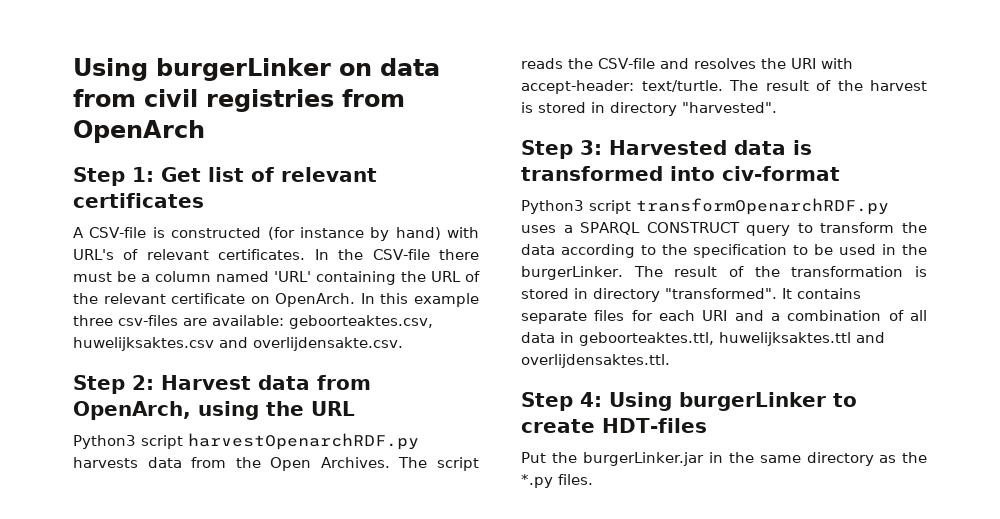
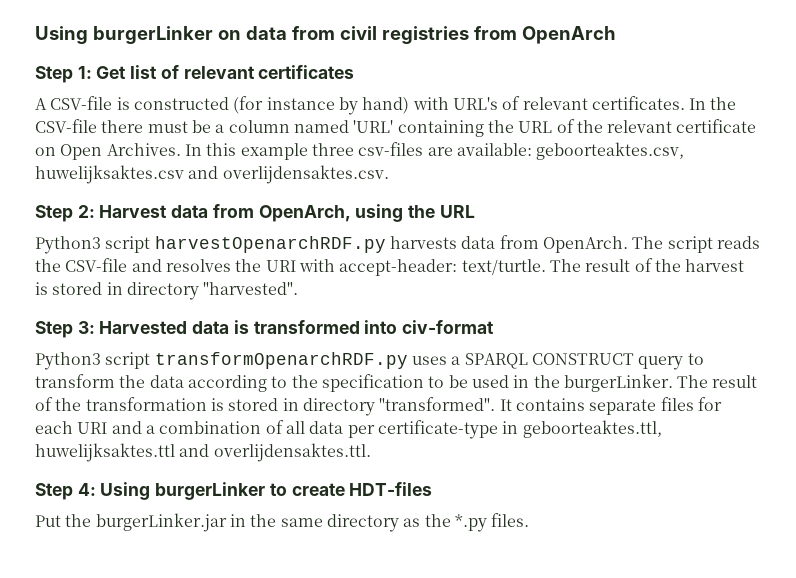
- In the CSV-file there must be a column named 'URL' containing the URL of the relevant certificate on OpenArch.
+ In the CSV-file there must be a column named 'URL' containing the URL of the relevant certificate on Open Archives.
- In this example three csv-files are available: geboorteaktes.csv, huwelijksaktes.csv and overlijdensakte.csv.
+ In this example three csv-files are available: geboorteaktes.csv, huwelijksaktes.csv and overlijdensaktes.csv.
- Python3 script harvestOpenarchRDF.py harvests data from the Open Archives.
+ Python3 script harvestOpenarchRDF.py harvests data from OpenArch.
- It contains separate files for each URI and a combination of all data in geboorteaktes.ttl, huwelijksaktes.ttl and overlijdensaktes.ttl.
+ It contains separate files for each URI and a combination of all data per certificate-type in geboorteaktes.ttl, huwelijksaktes.ttl and overlijdensaktes.ttl.

